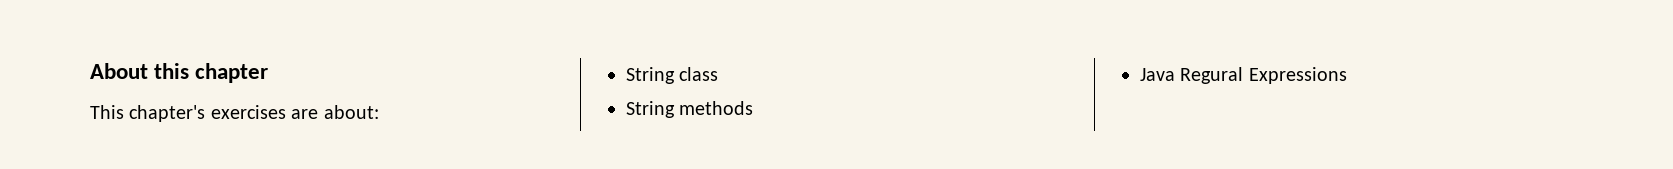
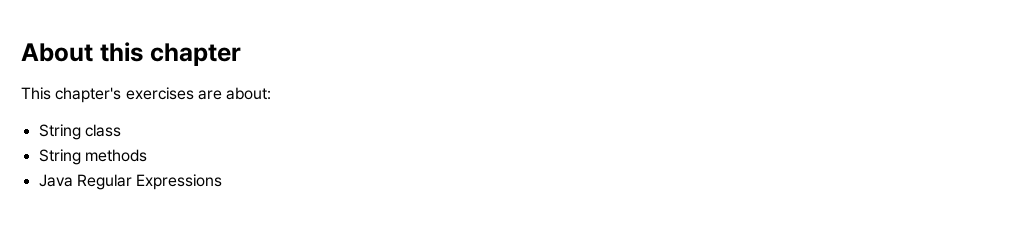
- Java Regural Expressions
+ Java Regular Expressions

